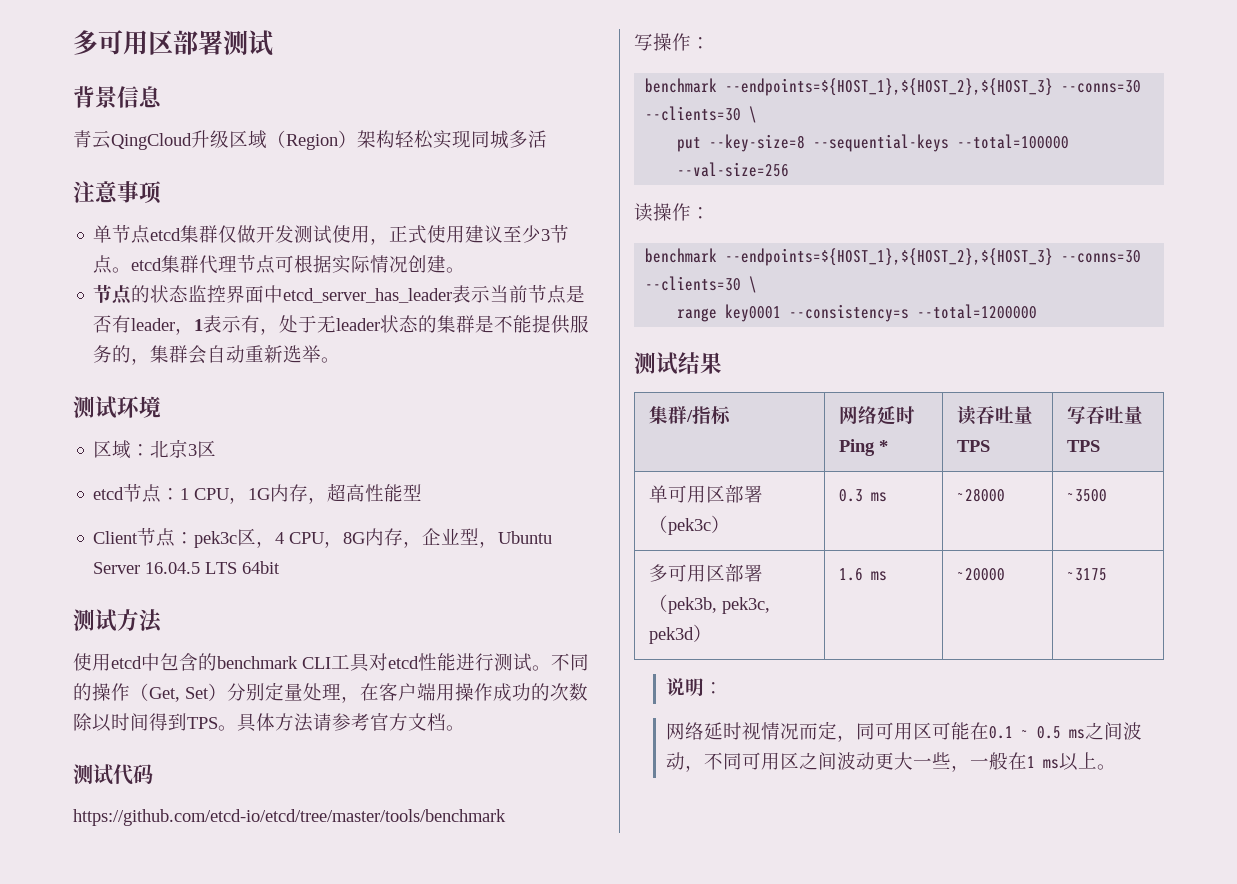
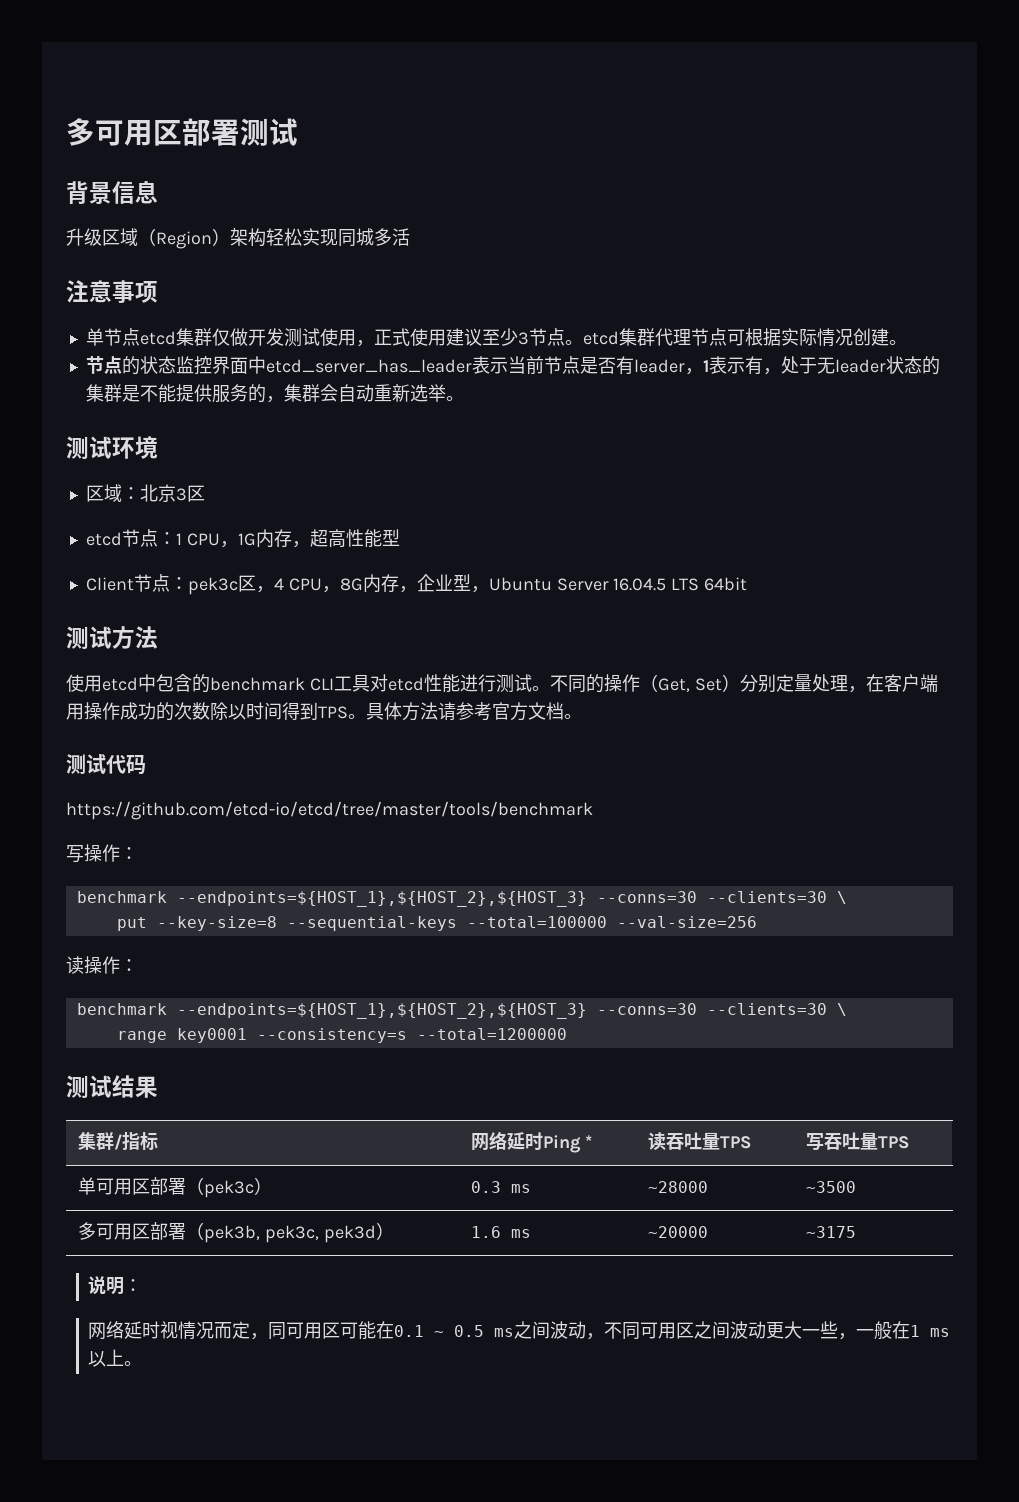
- 青云QingCloud升级区域（Region）架构轻松实现同城多活
+ 升级区域（Region）架构轻松实现同城多活

